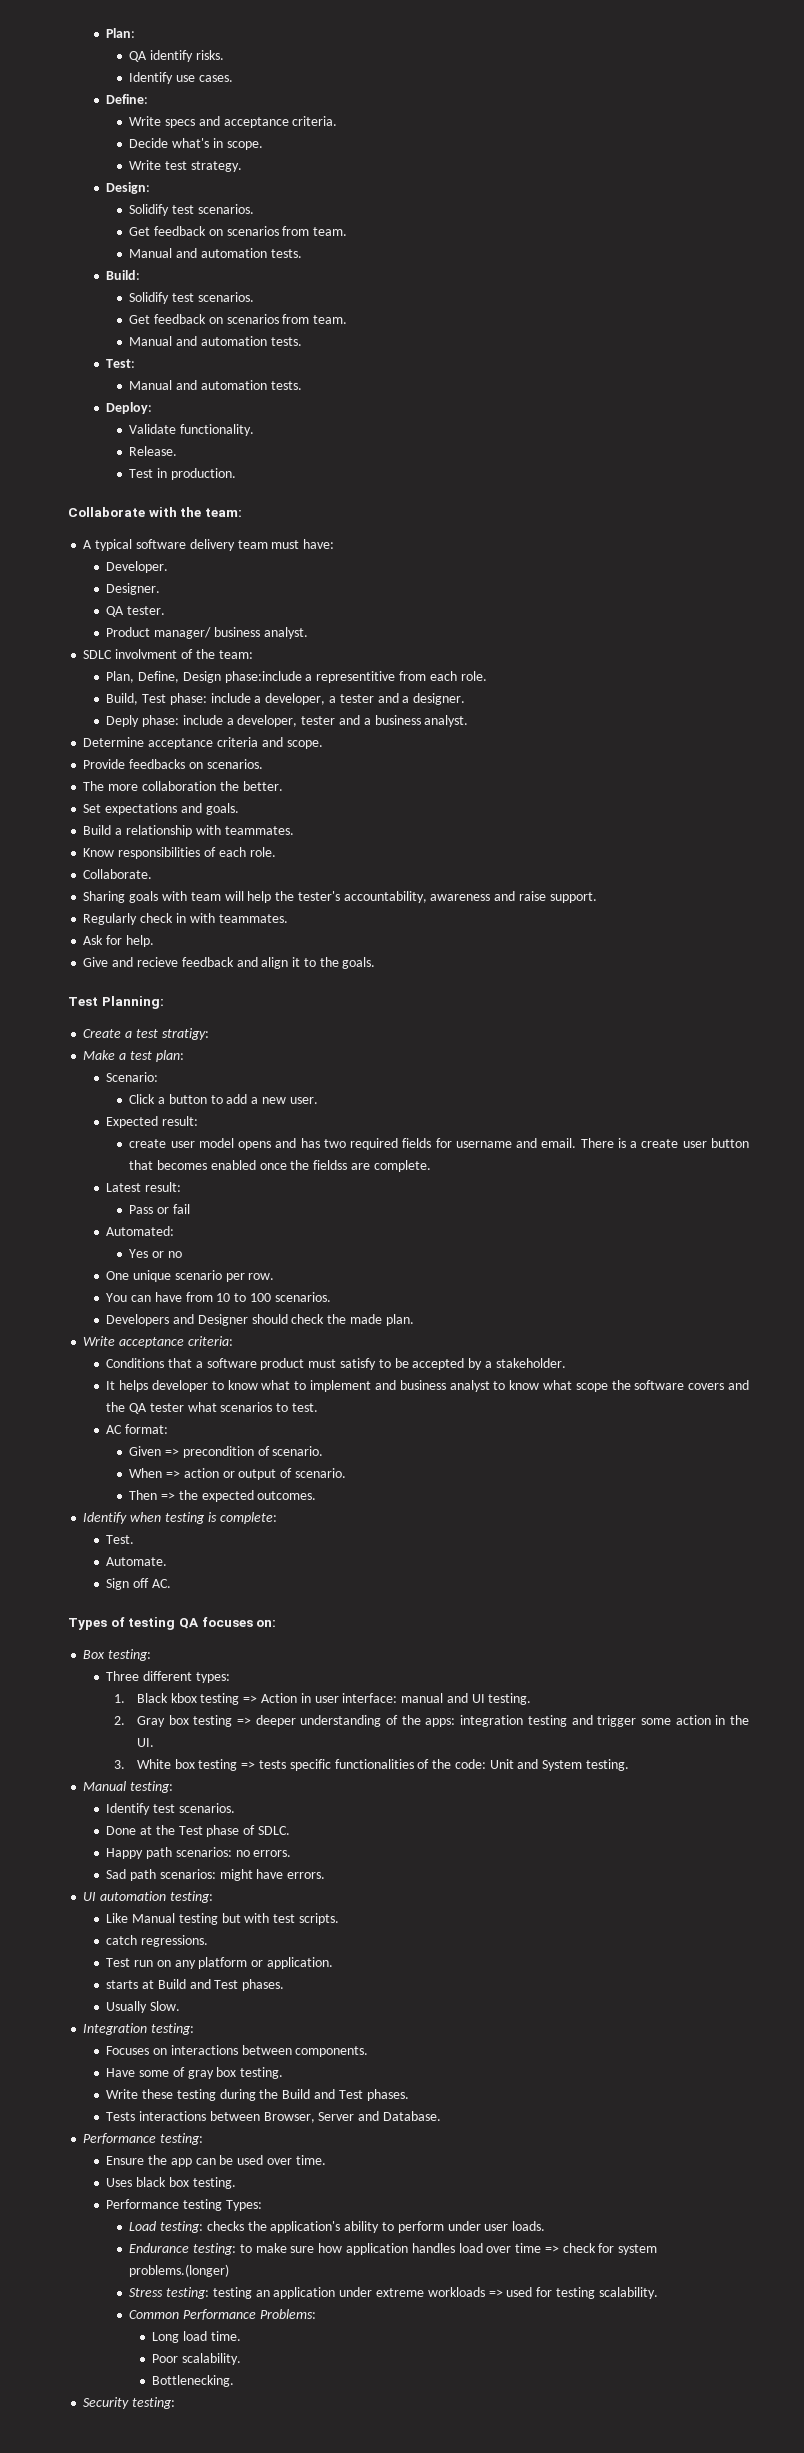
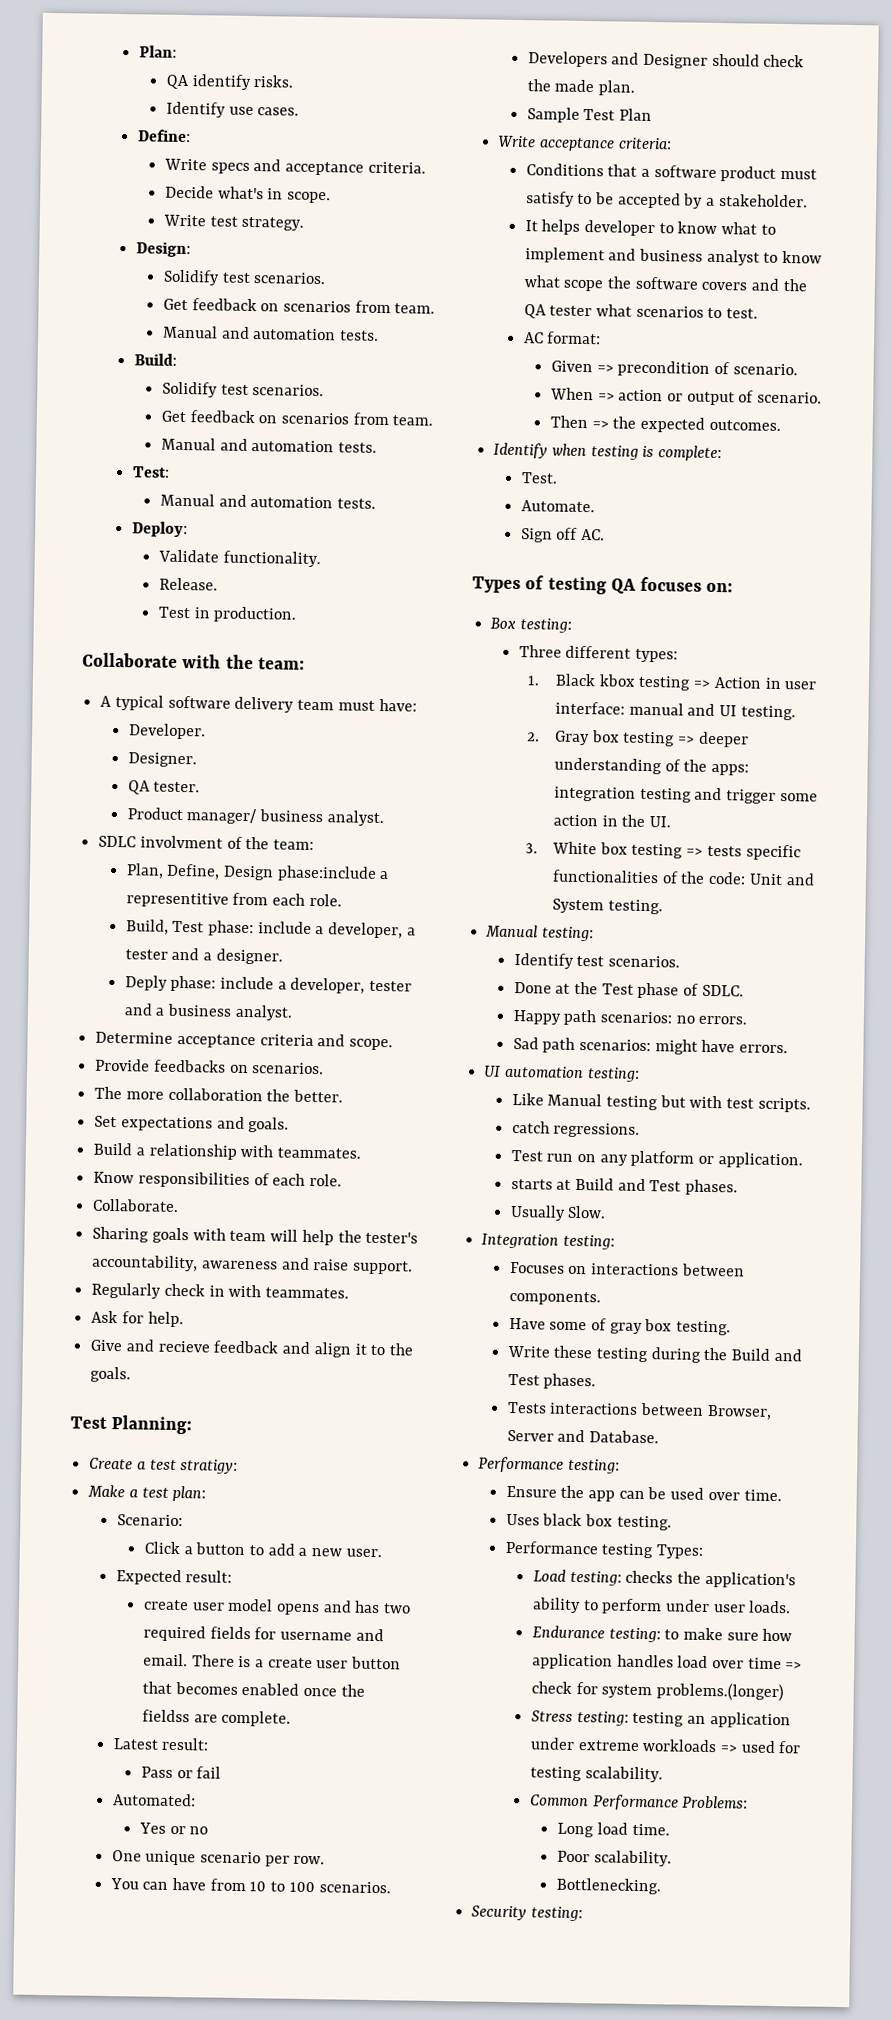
+ Sample Test Plan

